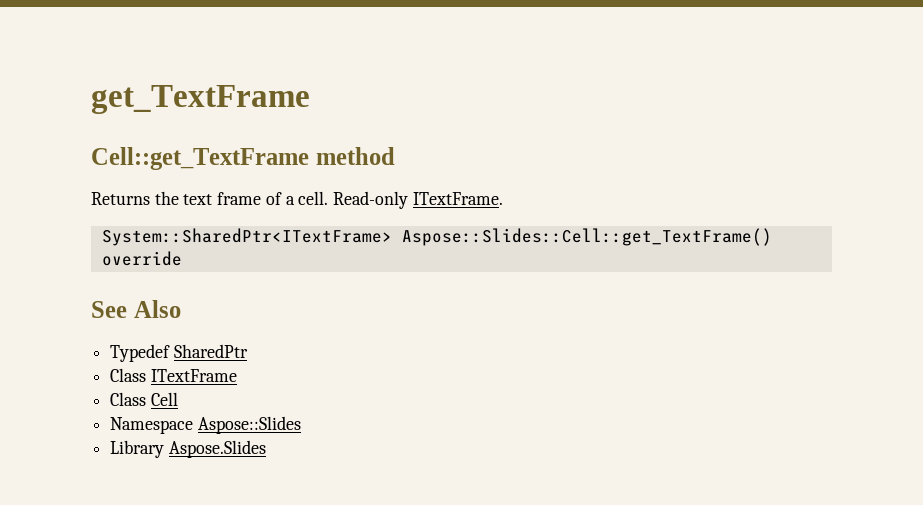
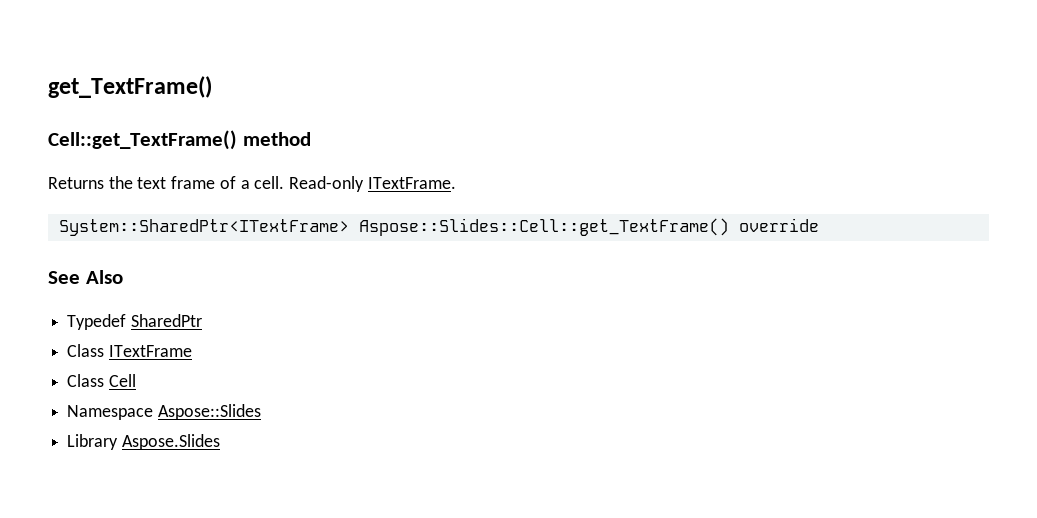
- get_TextFrame
- Cell::get_TextFrame method
+ get_TextFrame()
+ Cell::get_TextFrame() method

